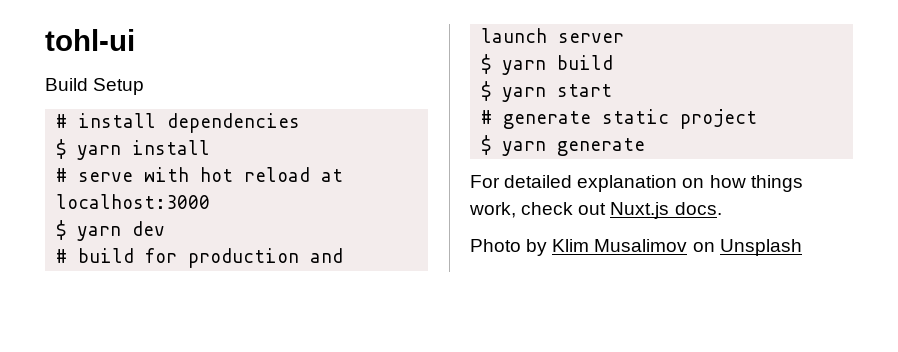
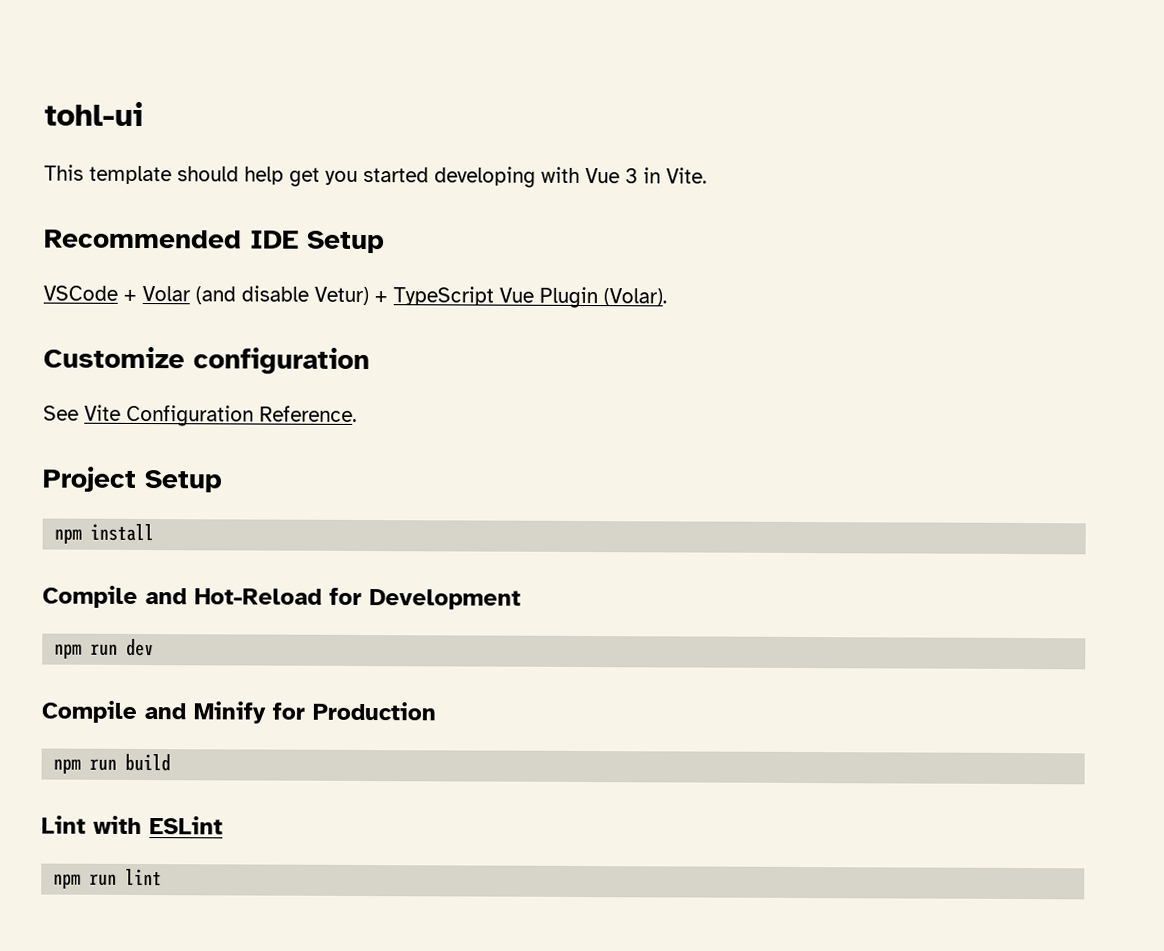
- Build Setup
- # install dependencies
- $ yarn install
- # serve with hot reload at localhost:3000
- $ yarn dev
- # build for production and launch server
- $ yarn build
- $ yarn start
- # generate static project
- $ yarn generate
- For detailed explanation on how things work, check out Nuxt.js docs.
- Photo by Klim Musalimov on Unsplash
+ This template should help get you started developing with Vue 3 in Vite.
+ Recommended IDE Setup
+ VSCode + Volar (and disable Vetur) + TypeScript Vue Plugin (Volar).
+ Customize configuration
+ See Vite Configuration Reference.
+ Project Setup
+ npm install
+ Compile and Hot-Reload for Development
+ npm run dev
+ Compile and Minify for Production
+ npm run build
+ Lint with ESLint
+ npm run lint

